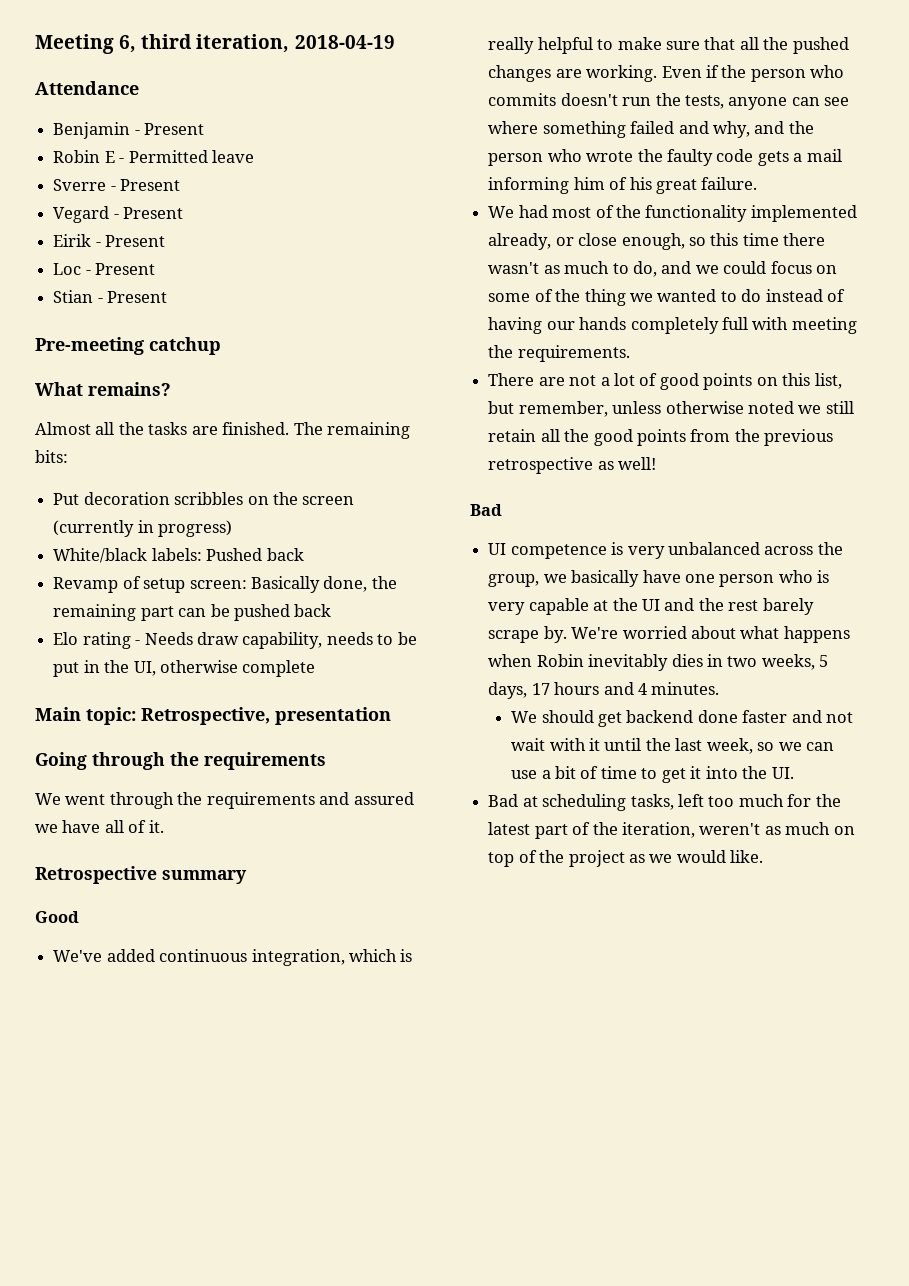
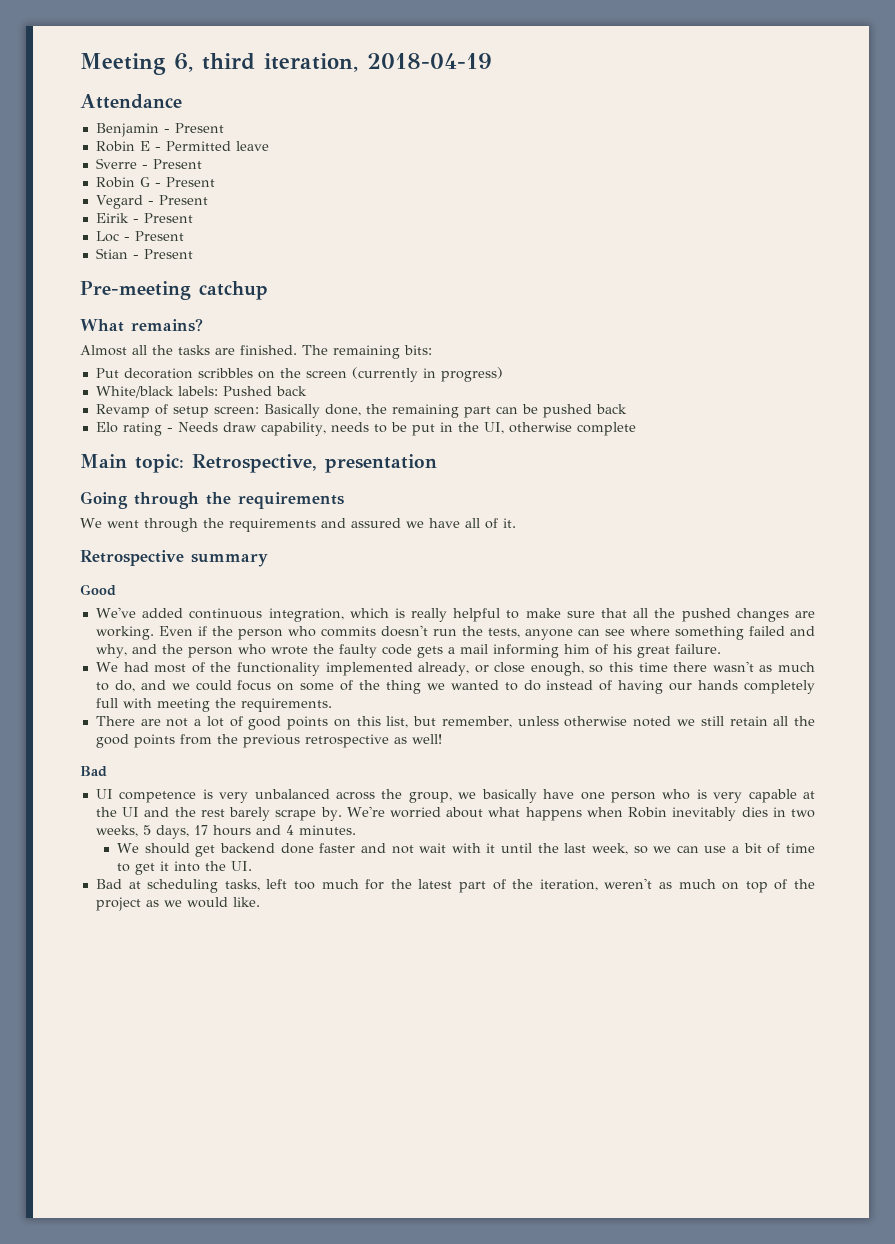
+ Robin G - Present

